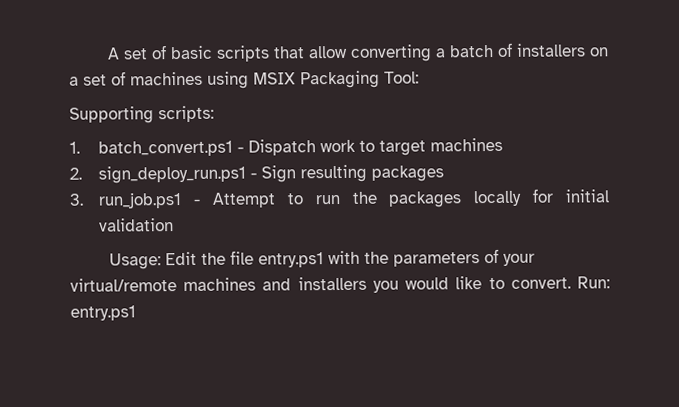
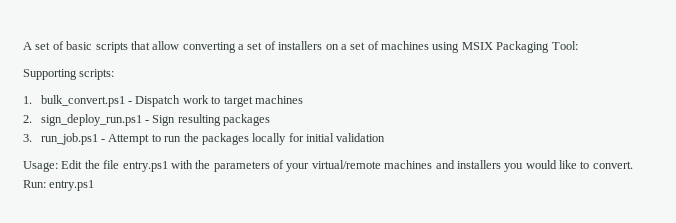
- A set of basic scripts that allow converting a batch of installers on a set of machines using MSIX Packaging Tool:
+ A set of basic scripts that allow converting a set of installers on a set of machines using MSIX Packaging Tool:
- 1. batch_convert.ps1 - Dispatch work to target machines
+ 1. bulk_convert.ps1 - Dispatch work to target machines

